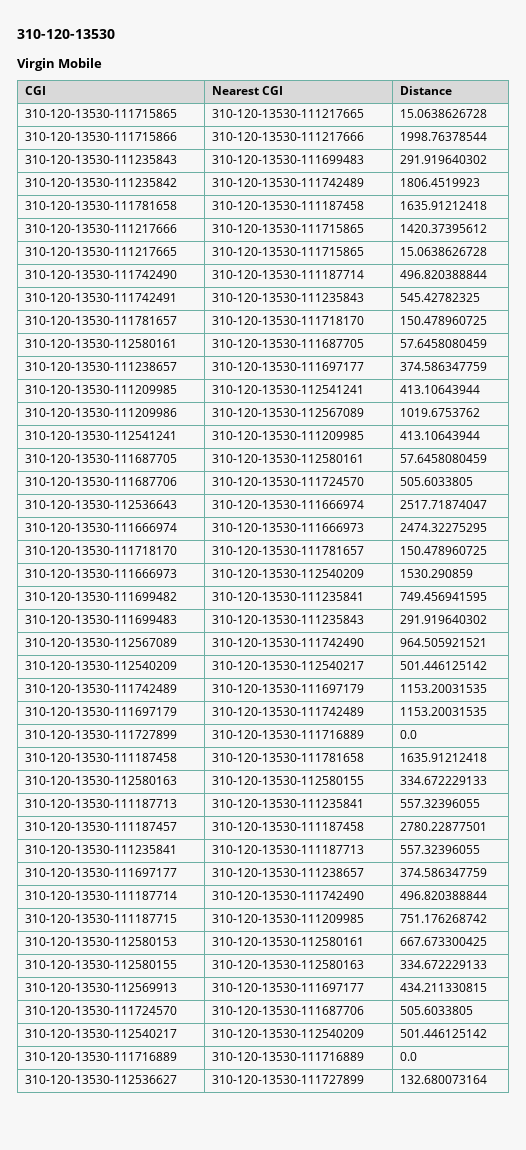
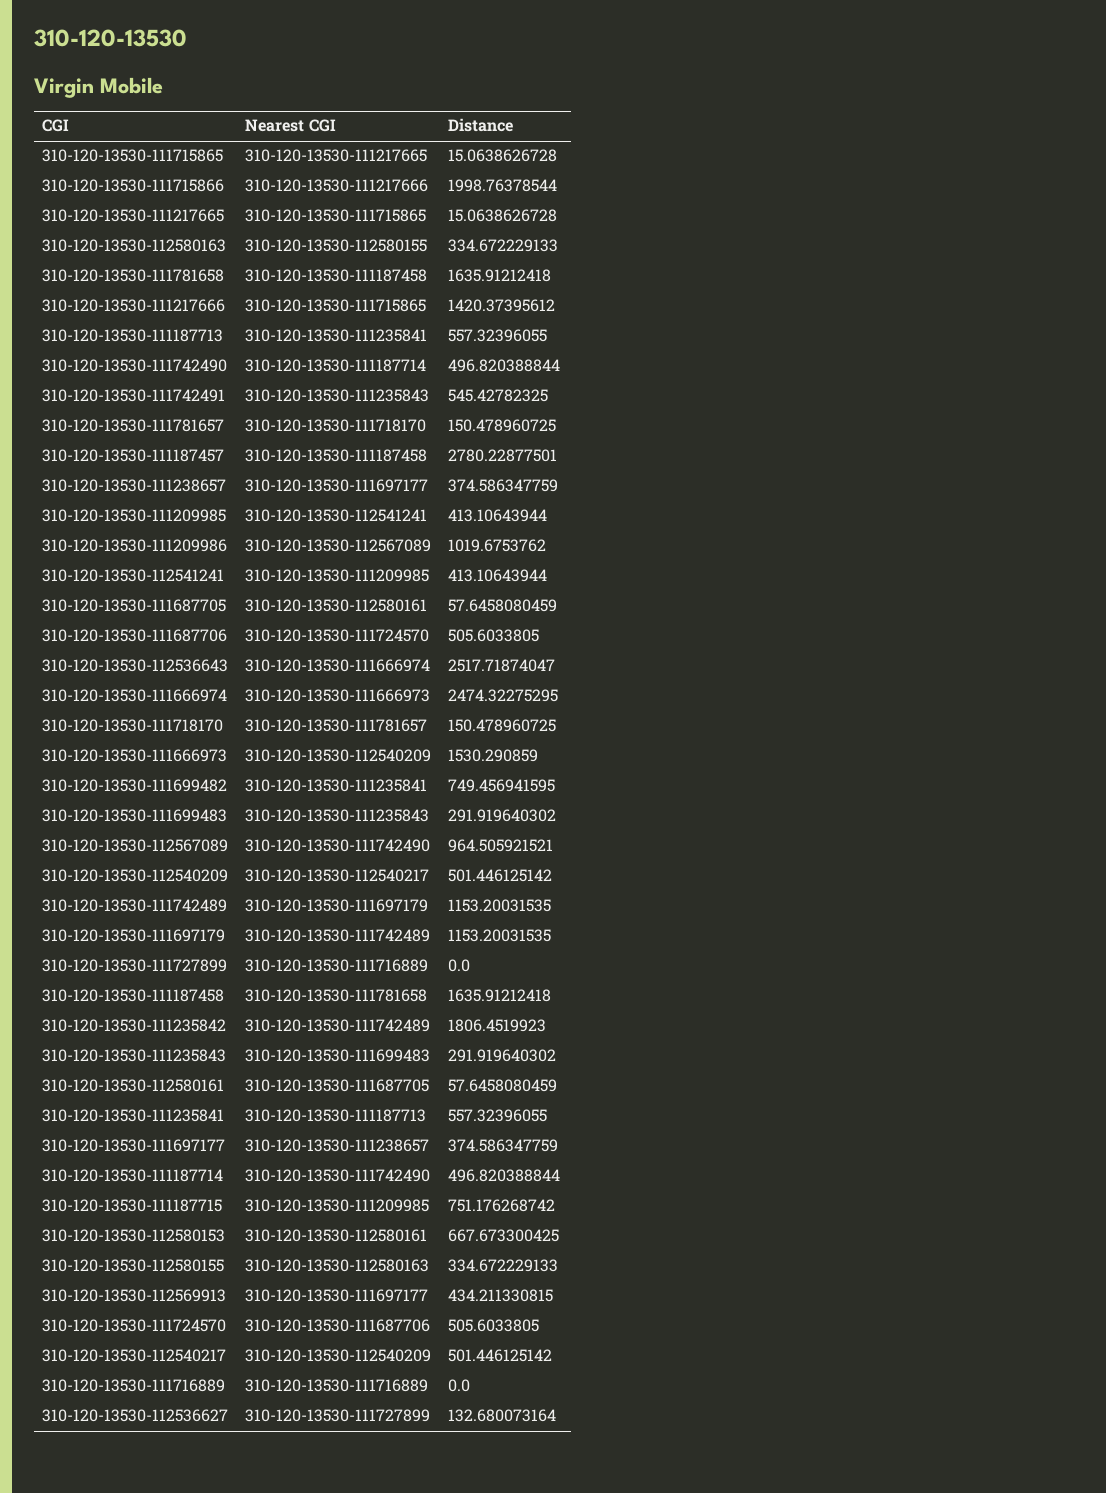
- 310-120-13530-111235843 | 310-120-13530-111699483 | 291.919640302
- 310-120-13530-111235842 | 310-120-13530-111742489 | 1806.4519923
+ 310-120-13530-111217665 | 310-120-13530-111715865 | 15.0638626728
+ 310-120-13530-112580163 | 310-120-13530-112580155 | 334.672229133
- 310-120-13530-111217665 | 310-120-13530-111715865 | 15.0638626728
+ 310-120-13530-111187713 | 310-120-13530-111235841 | 557.32396055
- 310-120-13530-112580161 | 310-120-13530-111687705 | 57.6458080459
+ 310-120-13530-111187457 | 310-120-13530-111187458 | 2780.22877501
- 310-120-13530-112580163 | 310-120-13530-112580155 | 334.672229133
- 310-120-13530-111187713 | 310-120-13530-111235841 | 557.32396055
- 310-120-13530-111187457 | 310-120-13530-111187458 | 2780.22877501
+ 310-120-13530-111235842 | 310-120-13530-111742489 | 1806.4519923
+ 310-120-13530-111235843 | 310-120-13530-111699483 | 291.919640302
+ 310-120-13530-112580161 | 310-120-13530-111687705 | 57.6458080459

